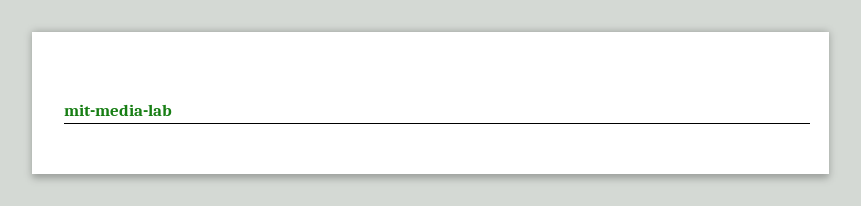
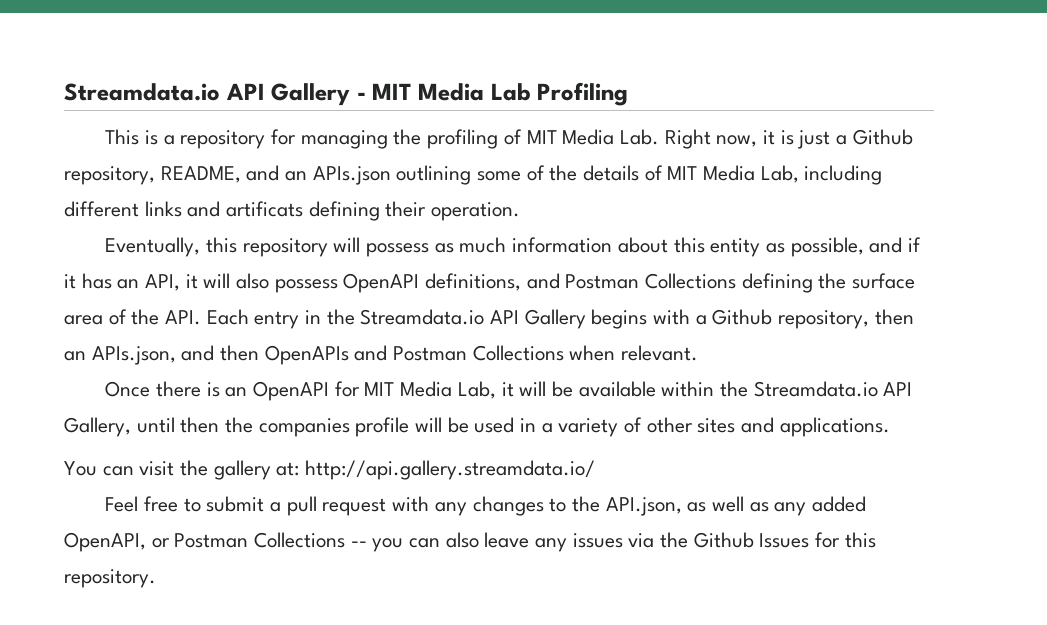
- mit-media-lab
+ Streamdata.io API Gallery - MIT Media Lab Profiling
+ This is a repository for managing the profiling of MIT Media Lab. Right now, it is just a Github repository, README, and an APIs.json outlining some of the details of MIT Media Lab, including different links and artificats defining their operation.
+ Eventually, this repository will possess as much information about this entity as possible, and if it has an API, it will also possess OpenAPI definitions, and Postman Collections defining the surface area of the API. Each entry in the Streamdata.io API Gallery begins with a Github repository, then an APIs.json, and then OpenAPIs and Postman Collections when relevant.
+ Once there is an OpenAPI for MIT Media Lab, it will be available within the Streamdata.io API Gallery, until then the companies profile will be used in a variety of other sites and applications.
+ You can visit the gallery at: http://api.gallery.streamdata.io/
+ Feel free to submit a pull request with any changes to the API.json, as well as any added OpenAPI, or Postman Collections -- you can also leave any issues via the Github Issues for this repository.

